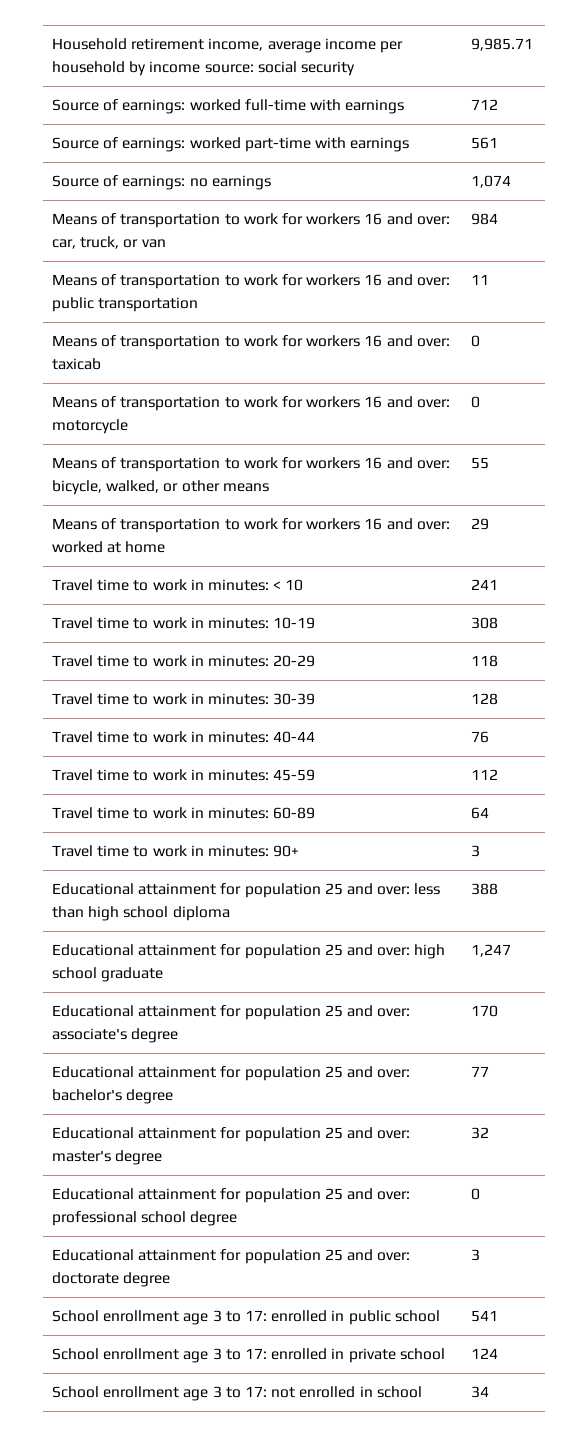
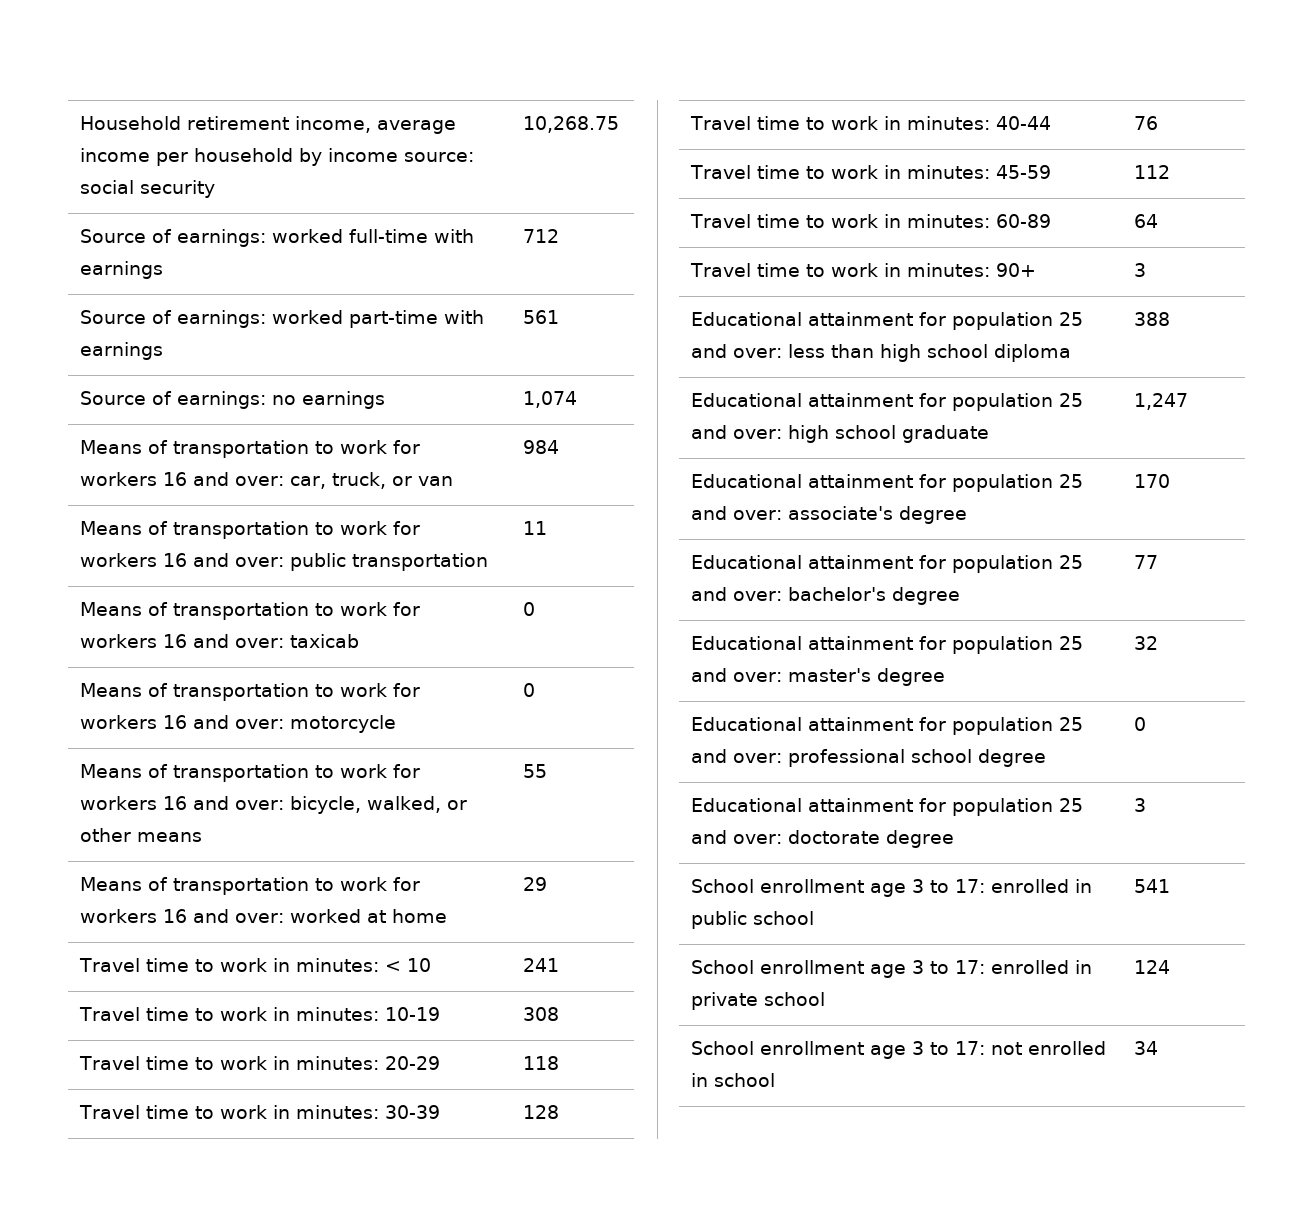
- Household retirement income, average income per household by income source: social security | 9,985.71
+ Household retirement income, average income per household by income source: social security | 10,268.75

